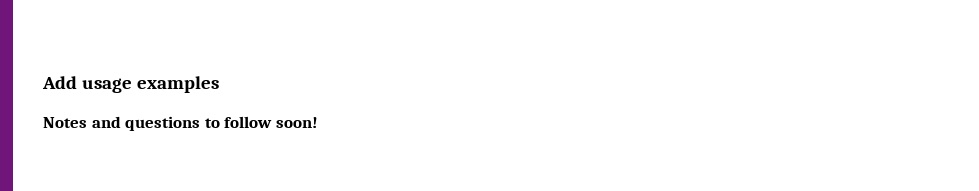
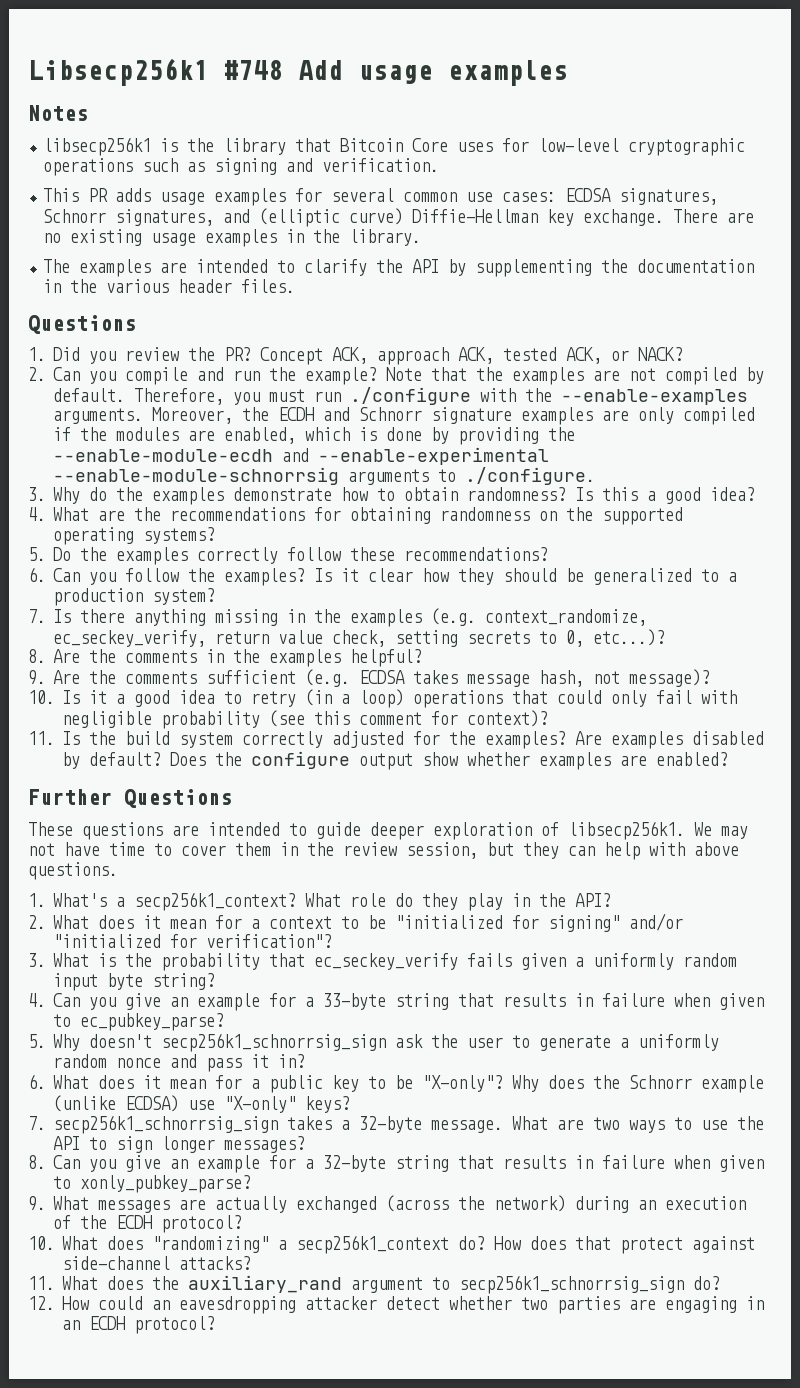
- Add usage examples
+ Libsecp256k1 #748 Add usage examples
- Notes and questions to follow soon!
+ Notes
+ libsecp256k1 is the library that Bitcoin Core uses for low-level cryptographic operations such as signing and verification.
+ This PR adds usage examples for several common use cases: ECDSA signatures, Schnorr signatures, and (elliptic curve) Diffie-Hellman key exchange. There are no existing usage examples in the library.
+ The examples are intended to clarify the API by supplementing the documentation in the various header files.
+ Questions
+ 1. Did you review the PR? Concept ACK, approach ACK, tested ACK, or NACK?
+ 2. Can you compile and run the example? Note that the examples are not compiled by default. Therefore, you must run ./configure with the --enable-examples arguments. Moreover, the ECDH and Schnorr signature examples are only compiled if the modules are enabled, which is done by providing the --enable-module-ecdh and --enable-experimental --enable-module-schnorrsig arguments to ./configure.
+ 3. Why do the examples demonstrate how to obtain randomness? Is this a good idea?
+ 4. What are the recommendations for obtaining randomness on the supported operating systems?
+ 5. Do the examples correctly follow these recommendations?
+ 6. Can you follow the examples? Is it clear how they should be generalized to a production system?
+ 7. Is there anything missing in the examples (e.g. context_randomize, ec_seckey_verify, return value check, setting secrets to 0, etc...)?
+ 8. Are the comments in the examples helpful?
+ 9. Are the comments sufficient (e.g. ECDSA takes message hash, not message)?
+ 10. Is it a good idea to retry (in a loop) operations that could only fail with negligible probability (see this comment for context)?
+ 11. Is the build system correctly adjusted for the examples? Are examples disabled by default? Does the configure output show whether examples are enabled?
+ Further Questions
+ These questions are intended to guide deeper exploration of libsecp256k1. We may not have time to cover them in the review session, but they can help with above questions.
+ 1. What's a secp256k1_context? What role do they play in the API?
+ 2. What does it mean for a context to be "initialized for signing" and/or "initialized for verification"?
+ 3. What is the probability that ec_seckey_verify fails given a uniformly random input byte string?
+ 4. Can you give an example for a 33-byte string that results in failure when given to ec_pubkey_parse?
+ 5. Why doesn't secp256k1_schnorrsig_sign ask the user to generate a uniformly random nonce and pass it in?
+ 6. What does it mean for a public key to be "X-only"? Why does the Schnorr example (unlike ECDSA) use "X-only" keys?
+ 7. secp256k1_schnorrsig_sign takes a 32-byte message. What are two ways to use the API to sign longer messages?
+ 8. Can you give an example for a 32-byte string that results in failure when given to xonly_pubkey_parse?
+ 9. What messages are actually exchanged (across the network) during an execution of the ECDH protocol?
+ 10. What does "randomizing" a secp256k1_context do? How does that protect against side-channel attacks?
+ 11. What does the auxiliary_rand argument to secp256k1_schnorrsig_sign do?
+ 12. How could an eavesdropping attacker detect whether two parties are engaging in an ECDH protocol?

